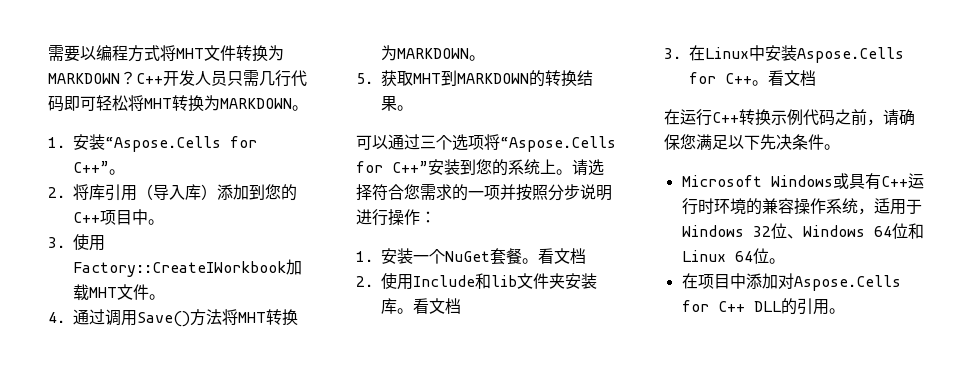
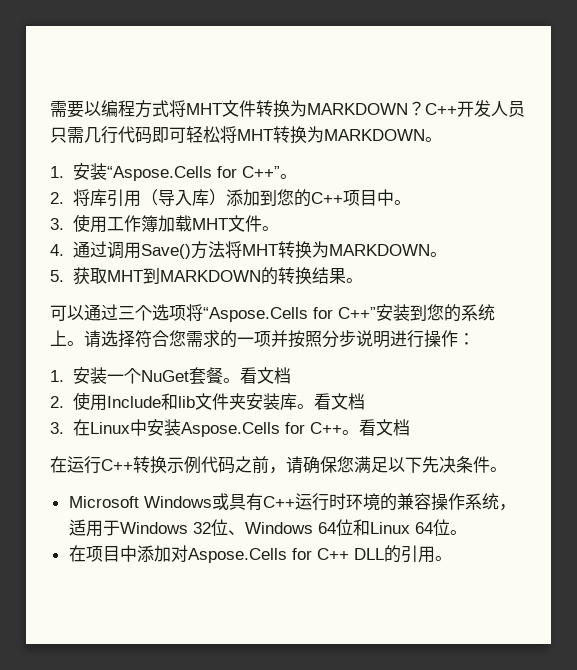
- 3.使用Factory::CreateIWorkbook加载MHT文件。
+ 3.使用工作簿加载MHT文件。

